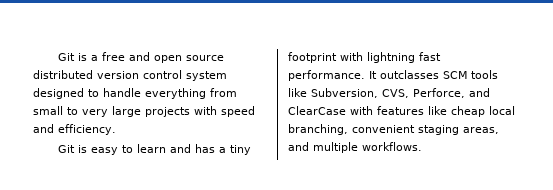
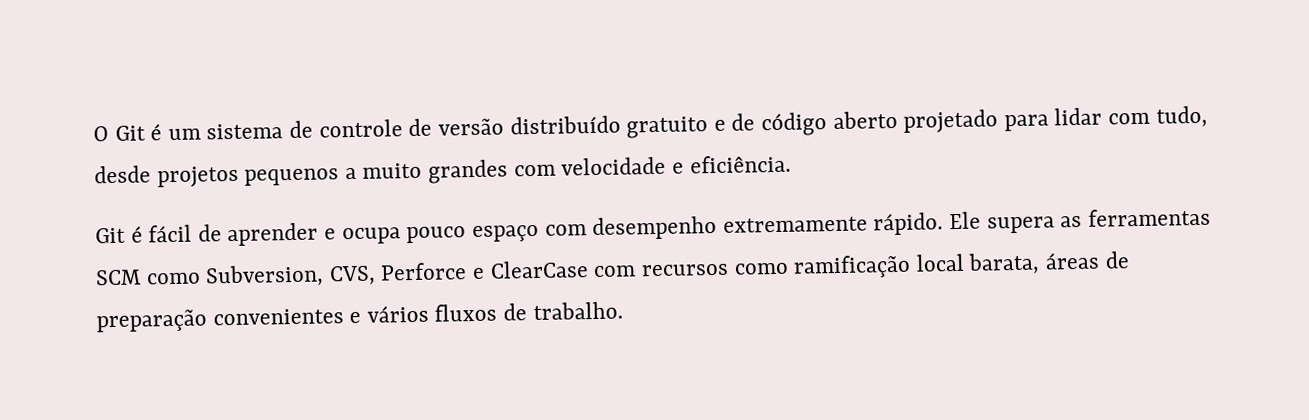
- Git is a free and open source distributed version control system designed to handle everything from small to very large projects with speed and efficiency.
- Git is easy to learn and has a tiny footprint with lightning fast performance. It outclasses SCM tools like Subversion, CVS, Perforce, and ClearCase with features like cheap local branching, convenient staging areas, and multiple workflows.
+ O Git é um sistema de controle de versão distribuído gratuito e de código aberto projetado para lidar com tudo, desde projetos pequenos a muito grandes com velocidade e eficiência.
+ Git é fácil de aprender e ocupa pouco espaço com desempenho extremamente rápido. Ele supera as ferramentas SCM como Subversion, CVS, Perforce e ClearCase com recursos como ramificação local barata, áreas de preparação convenientes e vários fluxos de trabalho.

